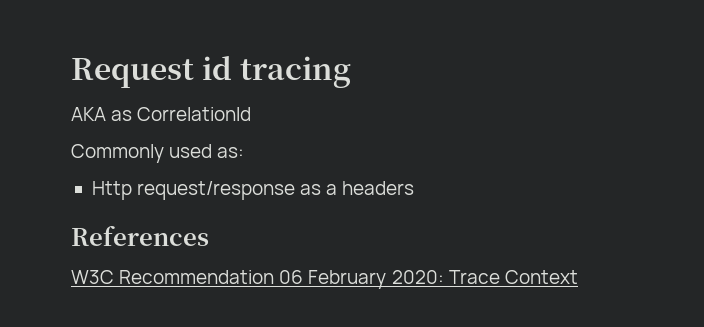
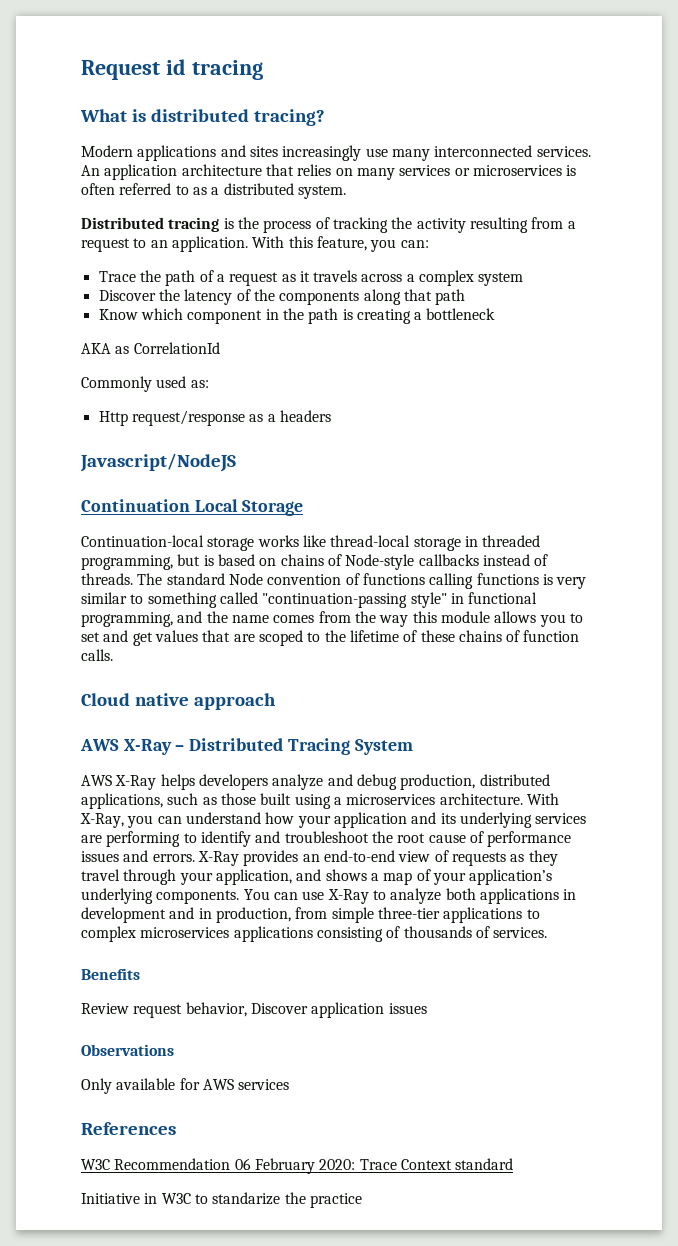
+ What is distributed tracing?
+ Modern applications and sites increasingly use many interconnected services. An application architecture that relies on many services or microservices is often referred to as a distributed system.
+ Distributed tracing is the process of tracking the activity resulting from a request to an application. With this feature, you can:
+ Trace the path of a request as it travels across a complex system
+ Discover the latency of the components along that path
+ Know which component in the path is creating a bottleneck
+ Javascript/NodeJS
+ Continuation Local Storage
+ Continuation-local storage works like thread-local storage in threaded programming, but is based on chains of Node-style callbacks instead of threads. The standard Node convention of functions calling functions is very similar to something called "continuation-passing style" in functional programming, and the name comes from the way this module allows you to set and get values that are scoped to the lifetime of these chains of function calls.
+ Cloud native approach
+ AWS X-Ray – Distributed Tracing System
+ AWS X-Ray helps developers analyze and debug production, distributed applications, such as those built using a microservices architecture. With X-Ray, you can understand how your application and its underlying services are performing to identify and troubleshoot the root cause of performance issues and errors. X-Ray provides an end-to-end view of requests as they travel through your application, and shows a map of your application’s underlying components. You can use X-Ray to analyze both applications in development and in production, from simple three-tier applications to complex microservices applications consisting of thousands of services.
+ Benefits
+ Review request behavior, Discover application issues
+ Observations
+ Only available for AWS services
- W3C Recommendation 06 February 2020: Trace Context
+ W3C Recommendation 06 February 2020: Trace Context standard
+ Initiative in W3C to standarize the practice

